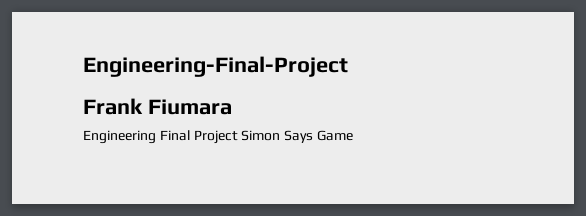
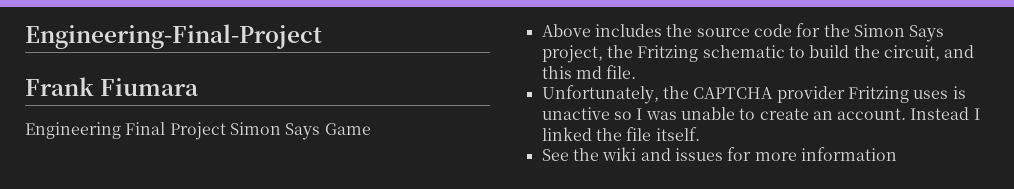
+ Above includes the source code for the Simon Says project, the Fritzing schematic to build the circuit, and this md file.
+ Unfortunately, the CAPTCHA provider Fritzing uses is unactive so I was unable to create an account. Instead I linked the file itself.
+ See the wiki and issues for more information

